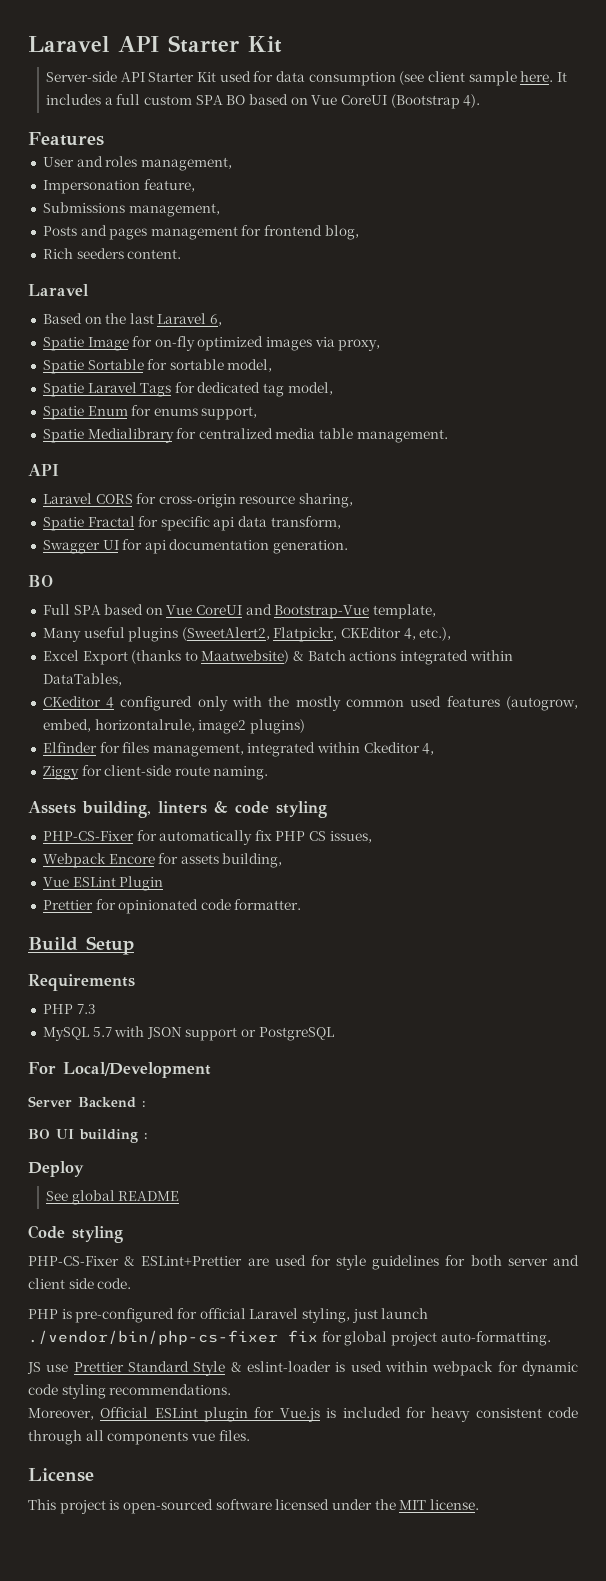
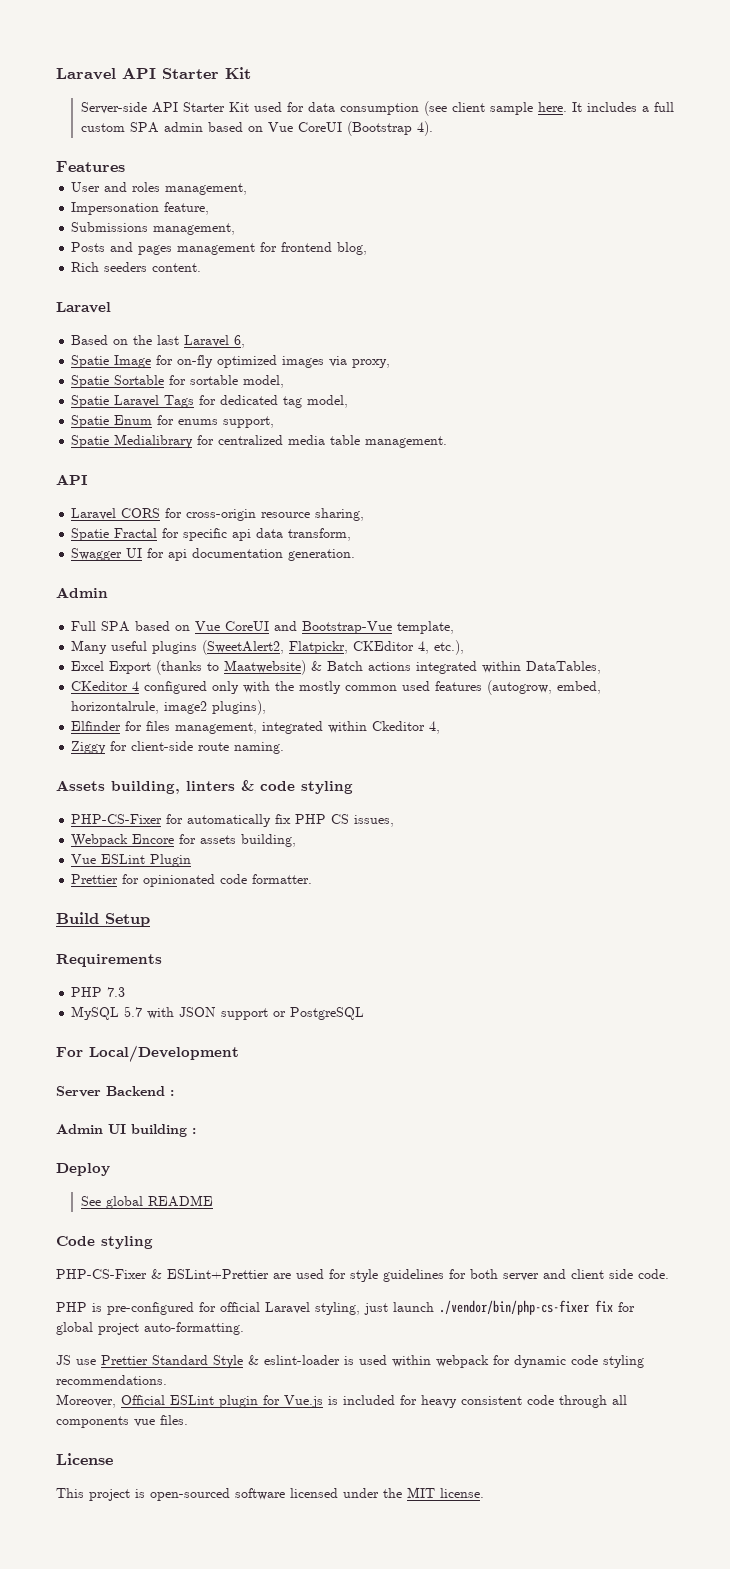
- It includes a full custom SPA BO based on Vue CoreUI (Bootstrap 4).
+ It includes a full custom SPA admin based on Vue CoreUI (Bootstrap 4).
  Swagger UI for api documentation generation.
- BO
+ Admin
- CKeditor 4 configured only with the mostly common used features (autogrow, embed, horizontalrule, image2 plugins)
+ CKeditor 4 configured only with the mostly common used features (autogrow, embed, horizontalrule, image2 plugins),
- BO UI building :
+ Admin UI building :

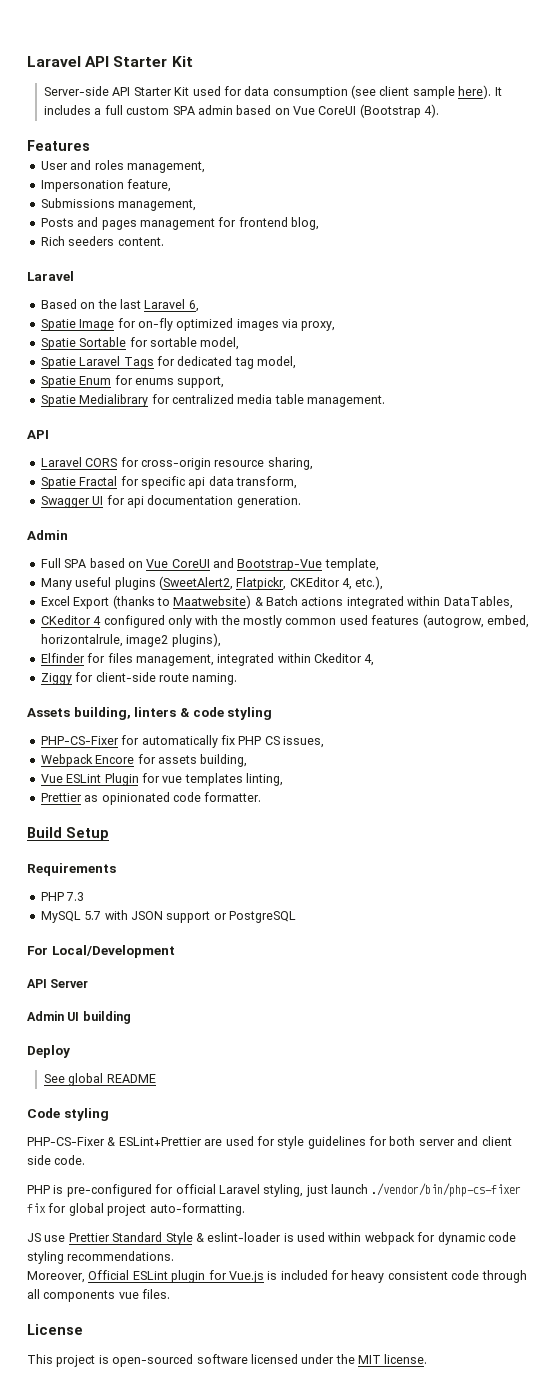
- Server-side API Starter Kit used for data consumption (see client sample here.
+ Server-side API Starter Kit used for data consumption (see client sample here).
- Vue ESLint Plugin
- Prettier for opinionated code formatter.
+ Vue ESLint Plugin for vue templates linting,
+ Prettier as opinionated code formatter.
- Server Backend :
+ API Server
- Admin UI building :
+ Admin UI building

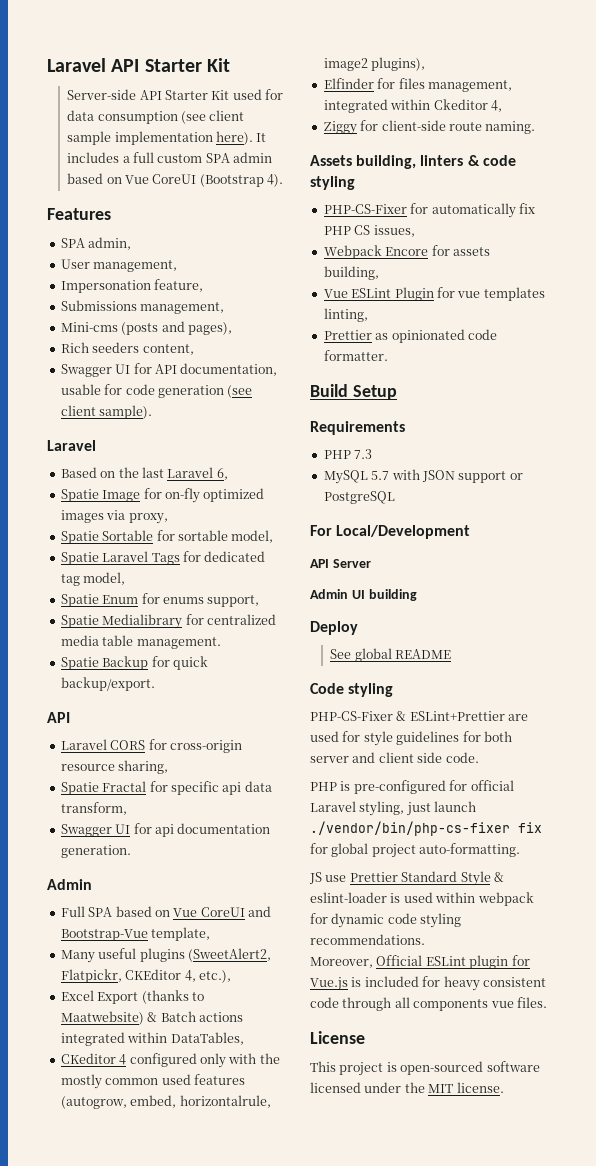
- Server-side API Starter Kit used for data consumption (see client sample here).
+ Server-side API Starter Kit used for data consumption (see client sample implementation here).
+ SPA admin,
- User and roles management,
+ User management,
- Posts and pages management for frontend blog,
- Rich seeders content.
+ Mini-cms (posts and pages),
+ Rich seeders content,
+ Swagger UI for API documentation, usable for code generation (see client sample).
+ Spatie Backup for quick backup/export.

